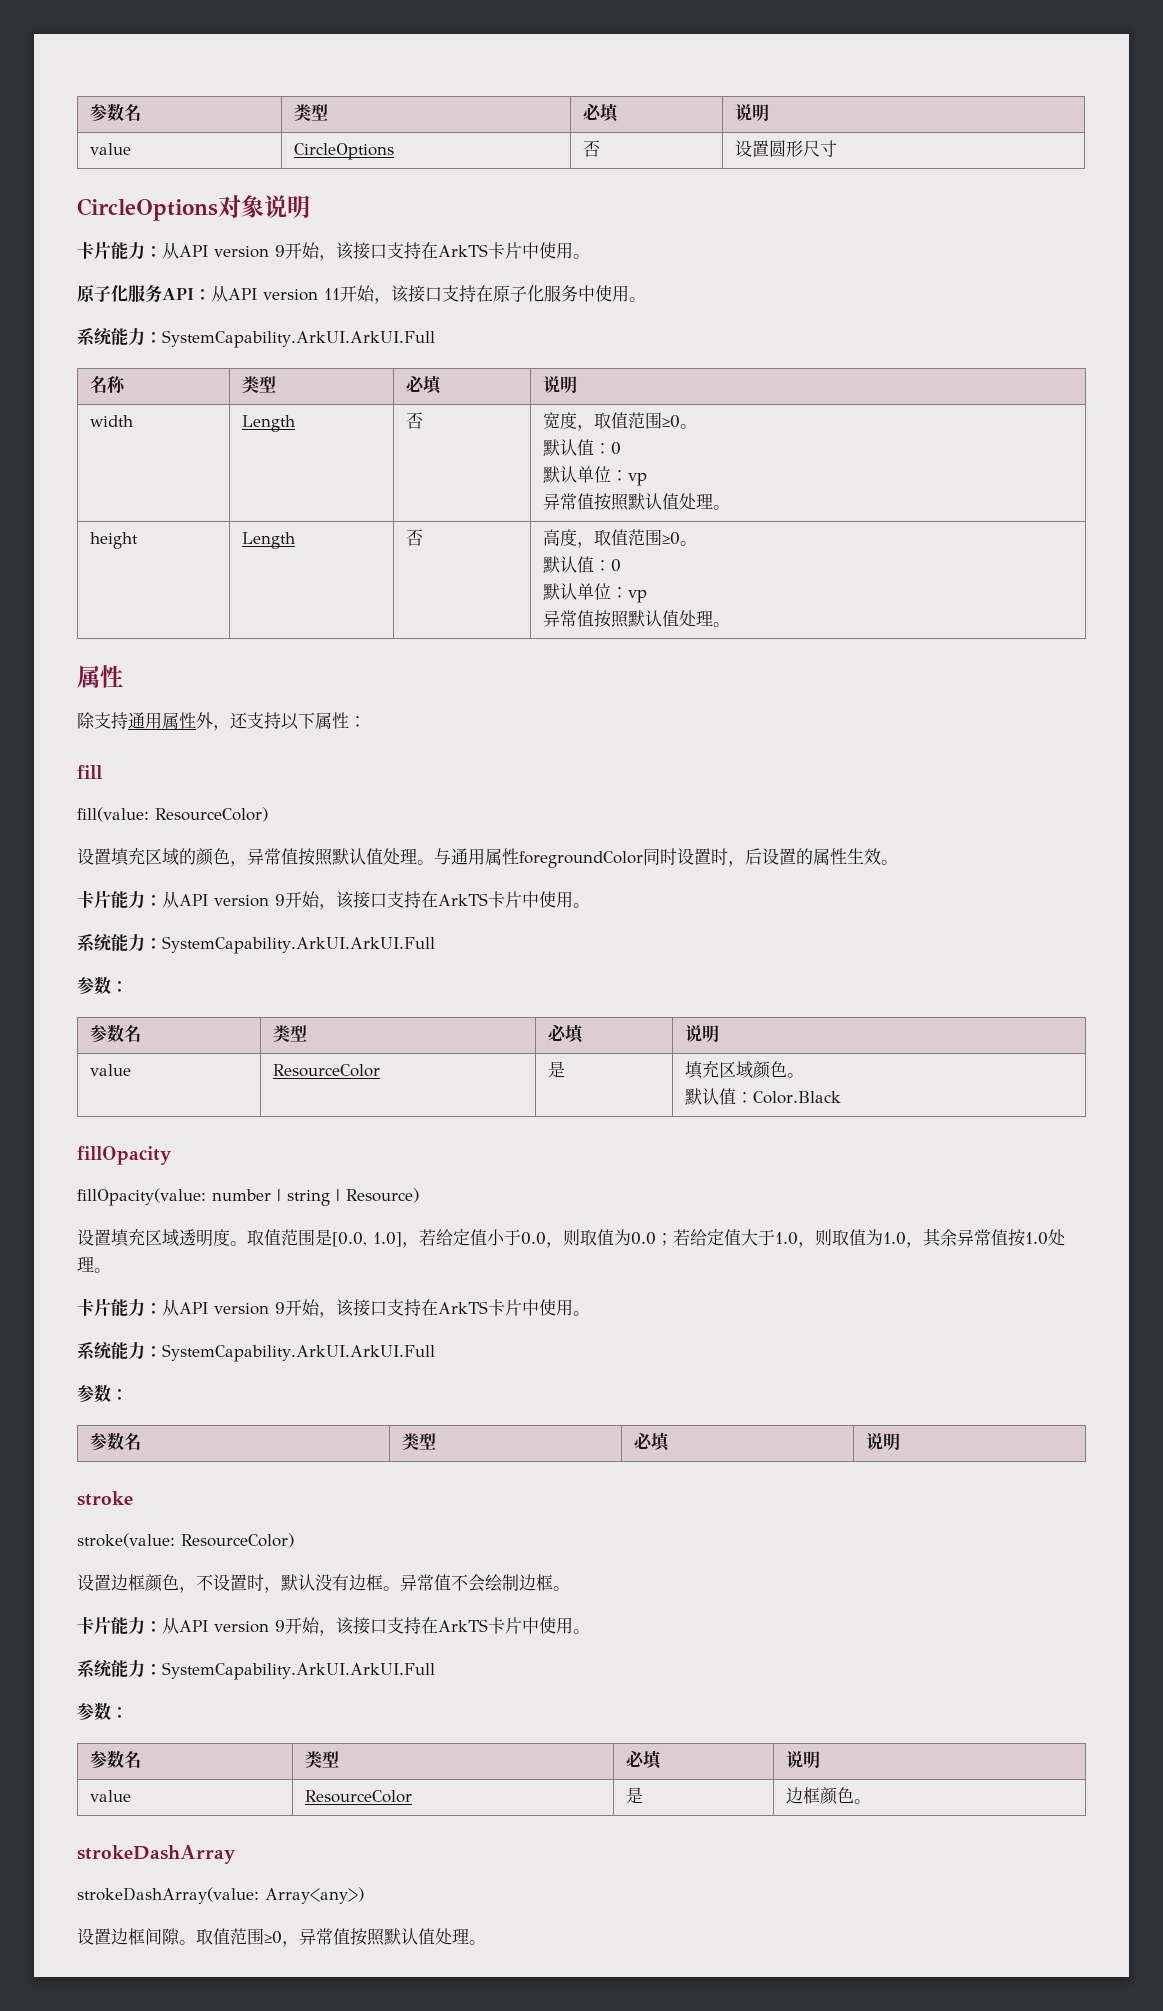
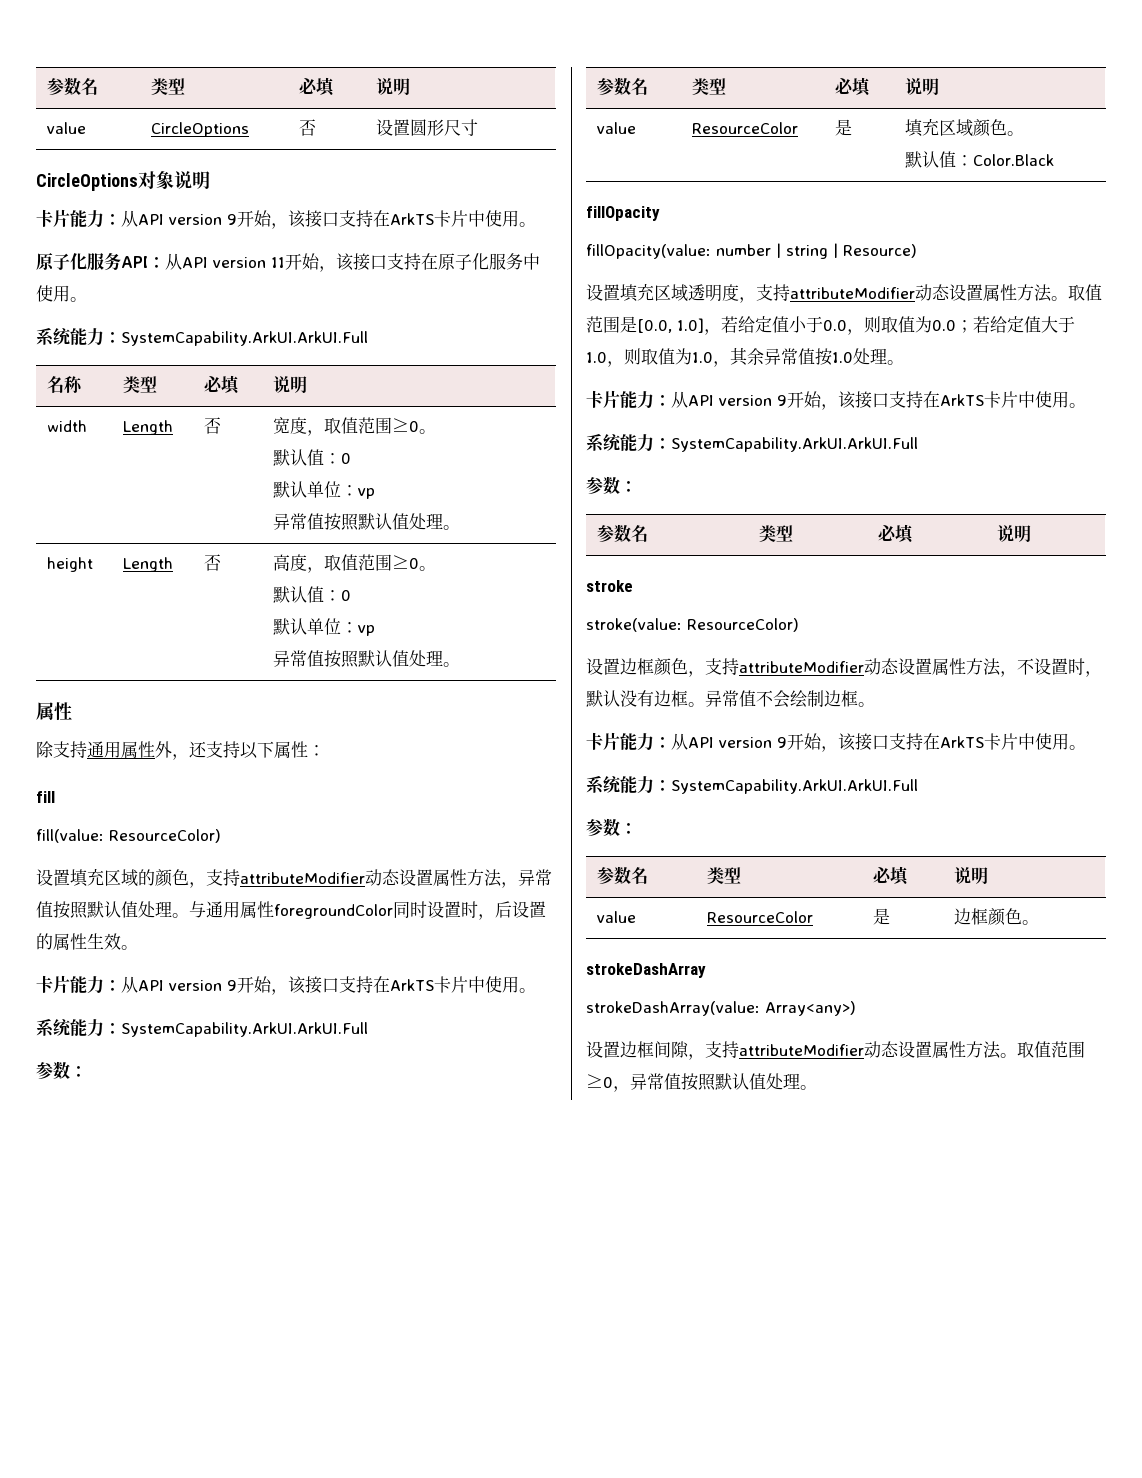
- 设置填充区域的颜色，异常值按照默认值处理。
+ 设置填充区域的颜色，支持attributeModifier动态设置属性方法，异常值按照默认值处理。
- 设置填充区域透明度。
+ 设置填充区域透明度，支持attributeModifier动态设置属性方法。
- 设置边框颜色，不设置时，默认没有边框。
+ 设置边框颜色，支持attributeModifier动态设置属性方法，不设置时，默认没有边框。
- 设置边框间隙。
+ 设置边框间隙，支持attributeModifier动态设置属性方法。

